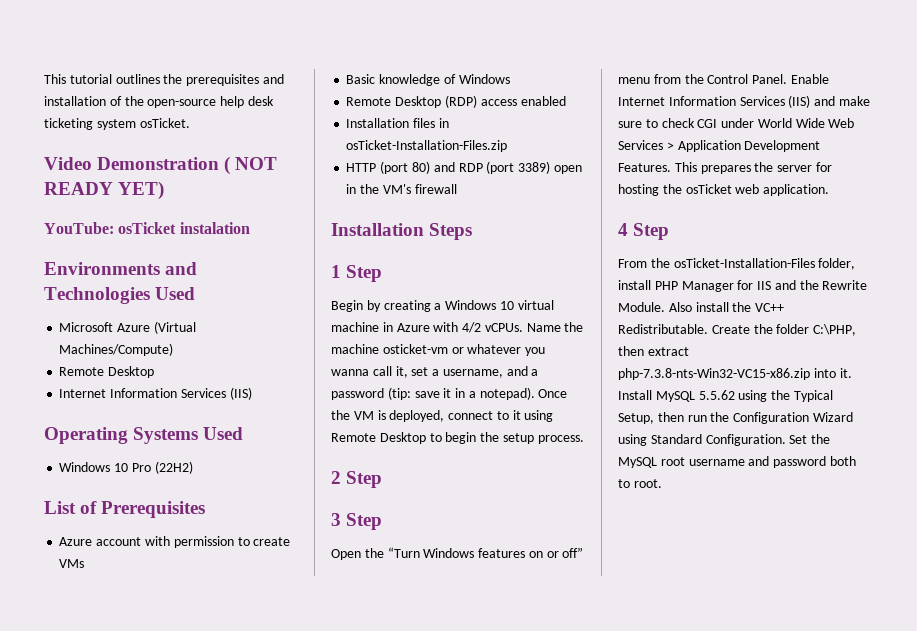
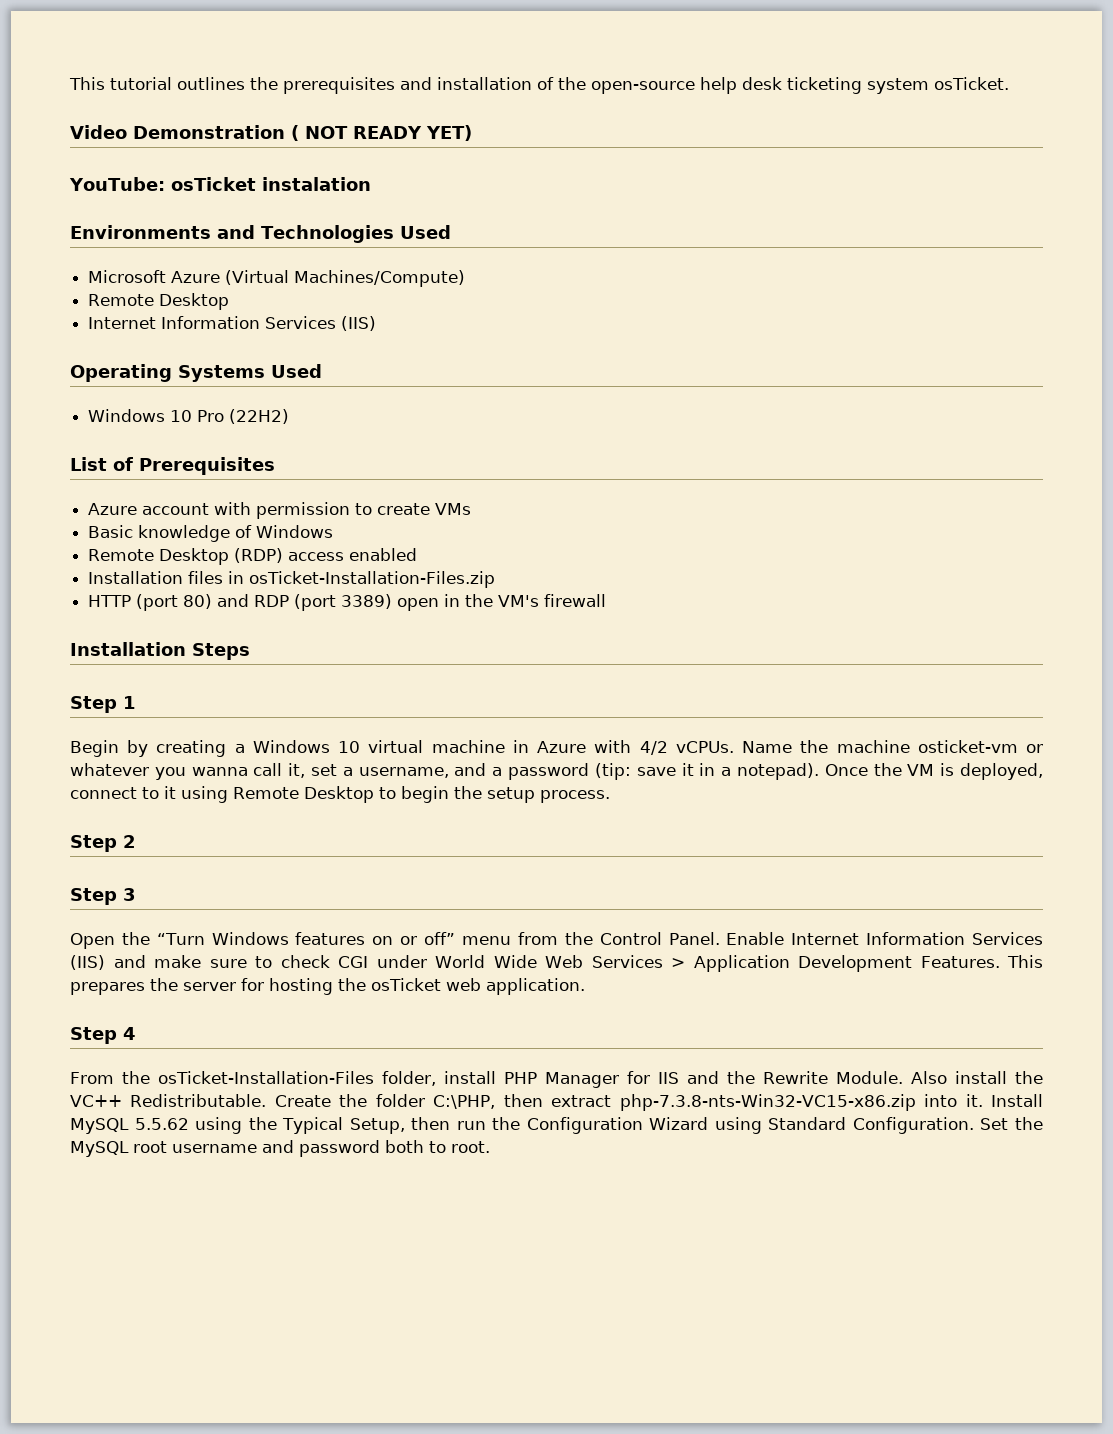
- 1 Step
+ Step 1
- 2 Step
- 3 Step
+ Step 2
+ Step 3
- 4 Step
+ Step 4

